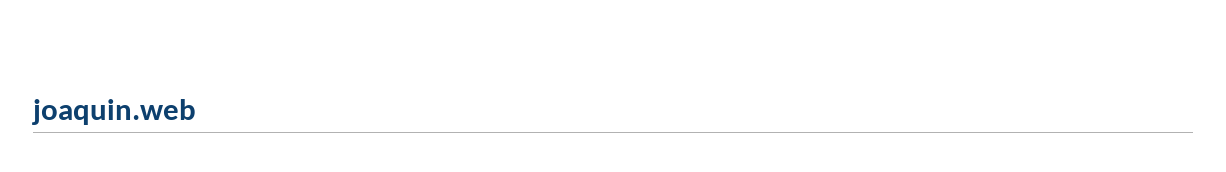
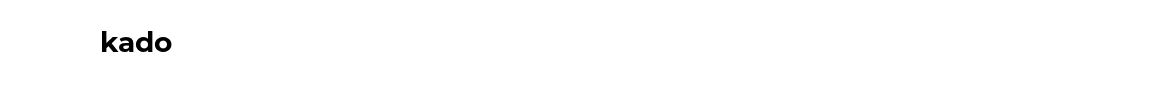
- joaquin.web
+ kado

